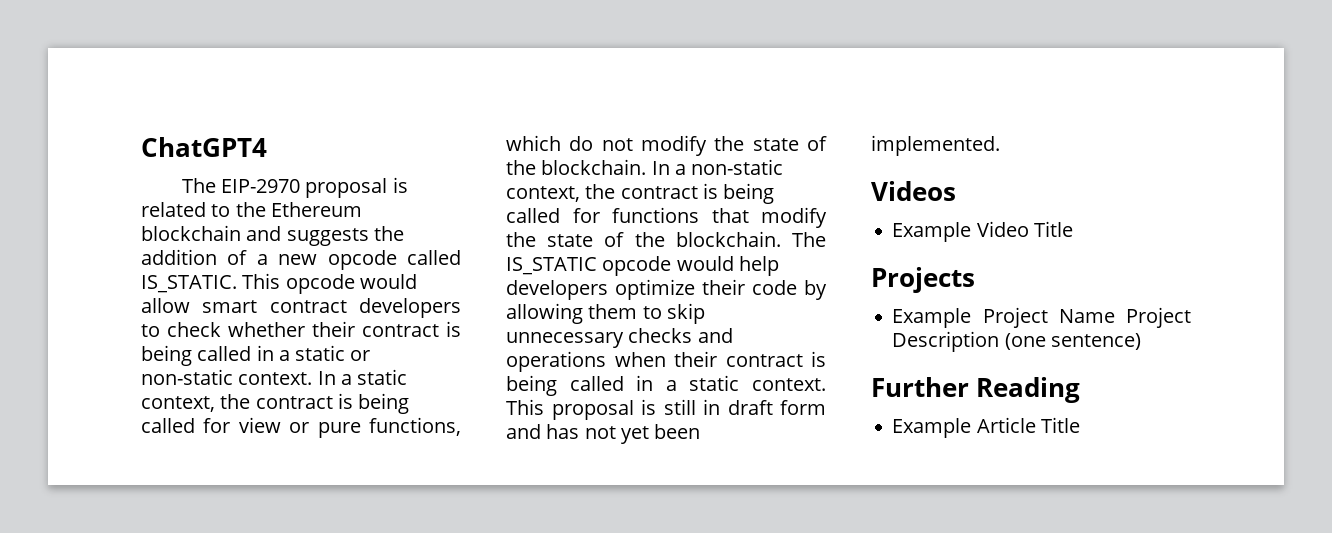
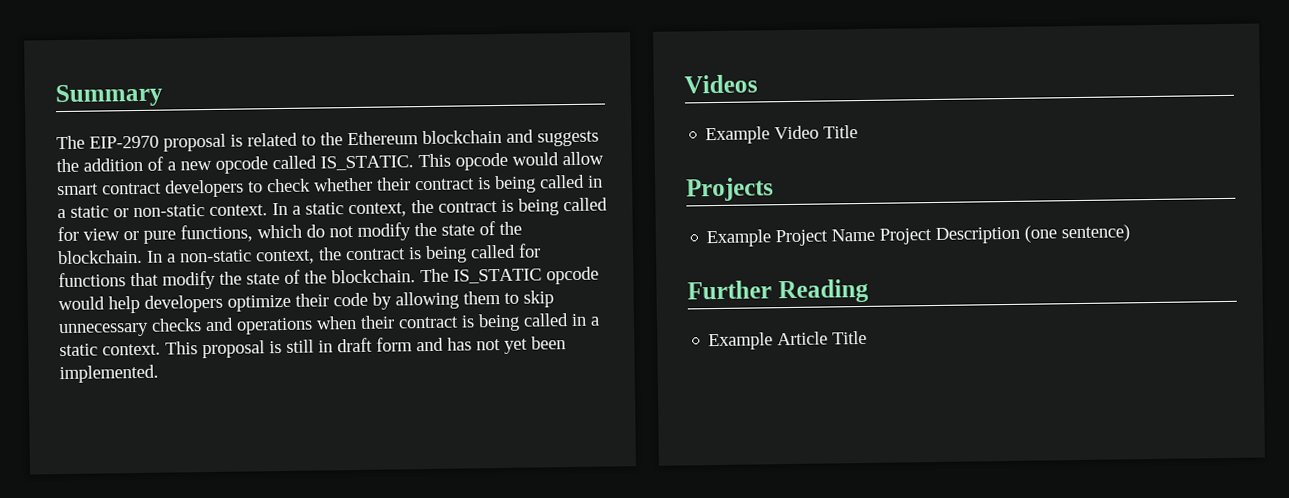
- ChatGPT4
+ Summary

